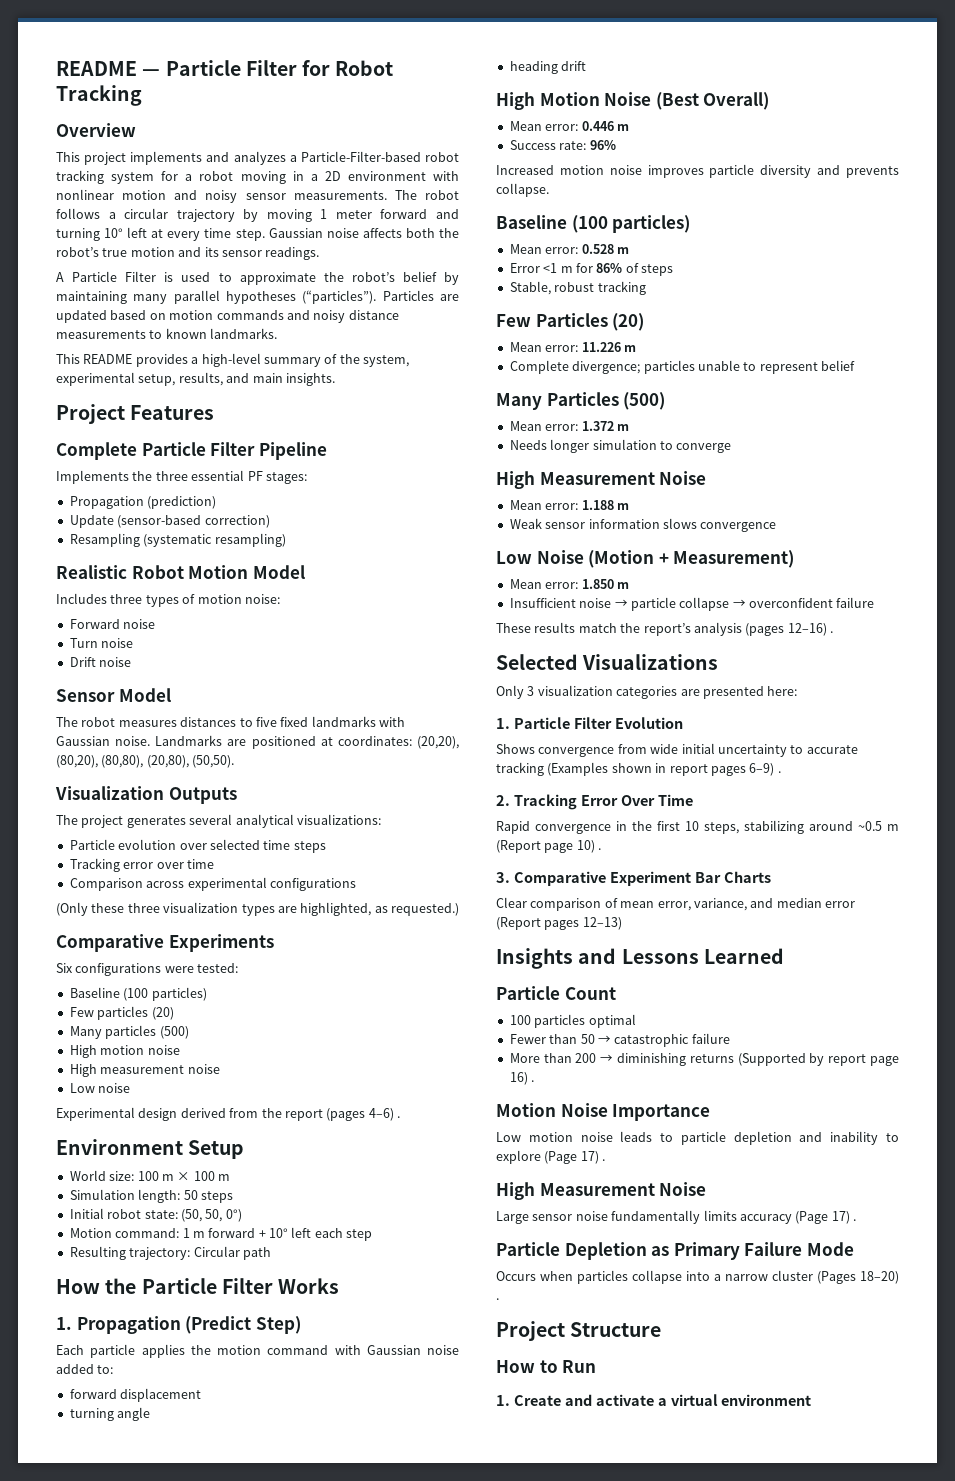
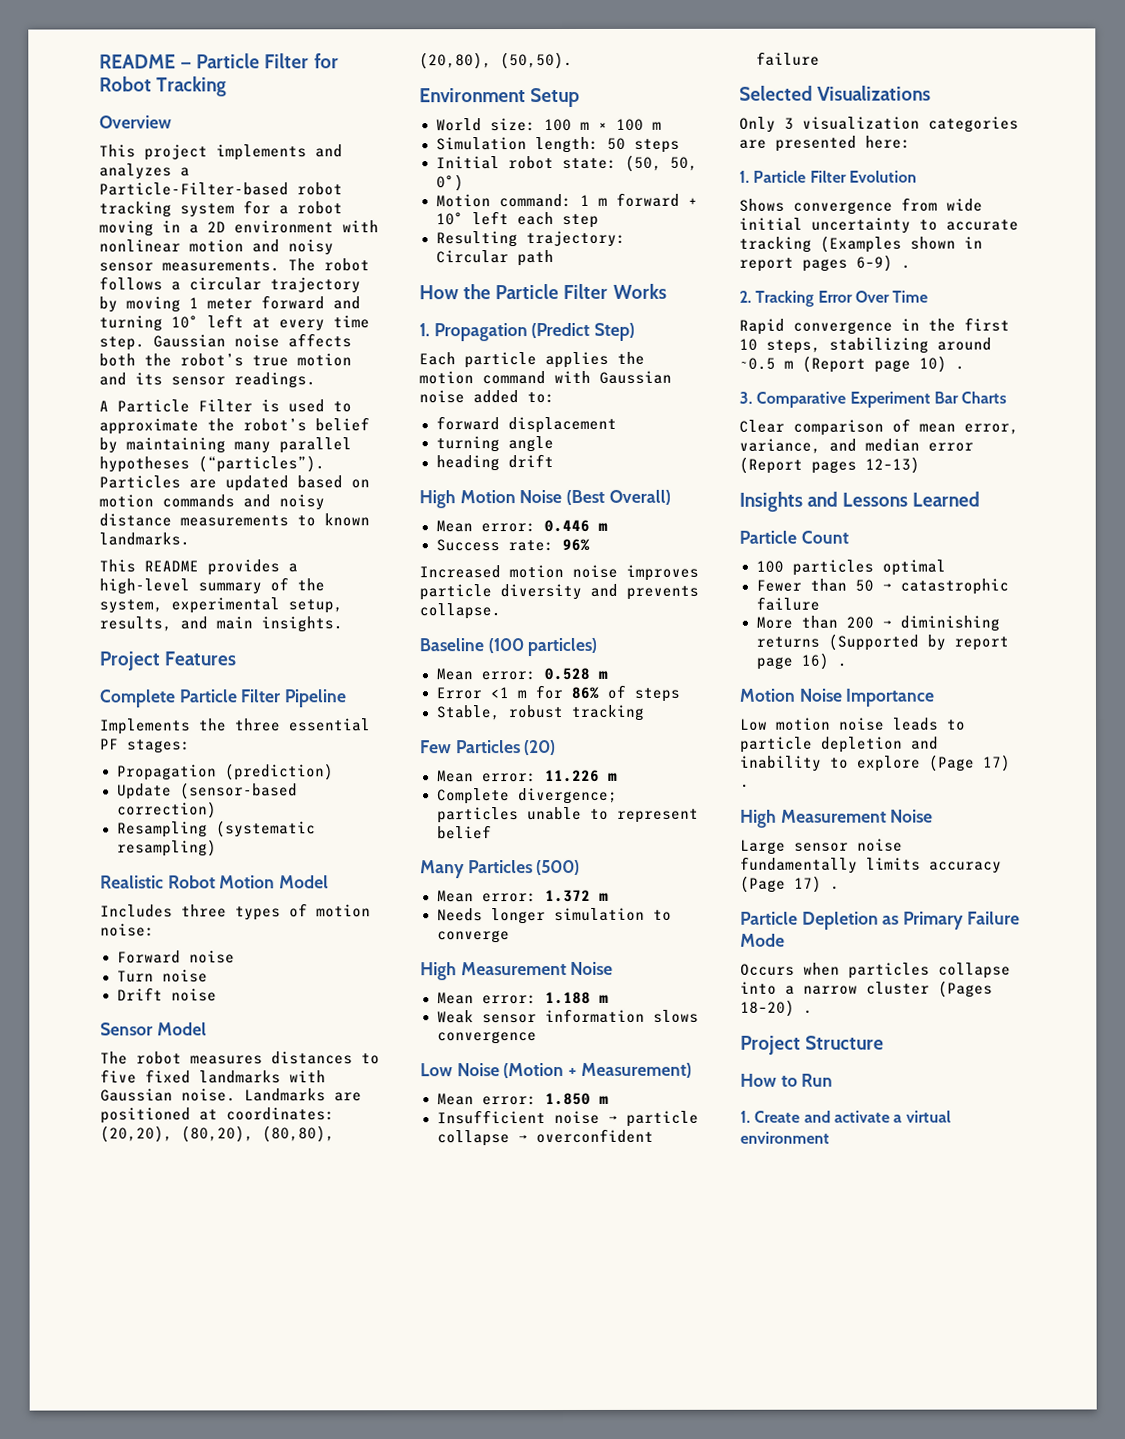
- Visualization Outputs
- The project generates several analytical visualizations:
- Particle evolution over selected time steps
- Tracking error over time
- Comparison across experimental configurations
- (Only these three visualization types are highlighted, as requested.)
- Comparative Experiments
- Six configurations were tested:
- Baseline (100 particles)
- Few particles (20)
- Many particles (500)
- High motion noise
- High measurement noise
- Low noise
- Experimental design derived from the report (pages 4–6) .
- These results match the report’s analysis (pages 12–16) .

